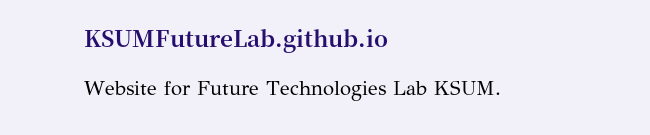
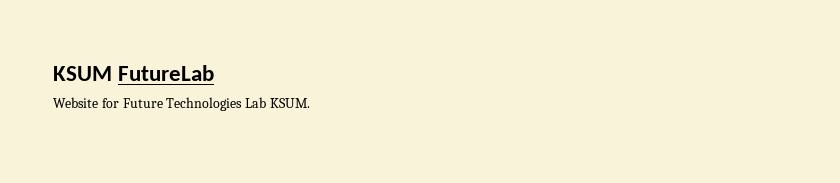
- KSUMFutureLab.github.io
+ KSUM FutureLab

